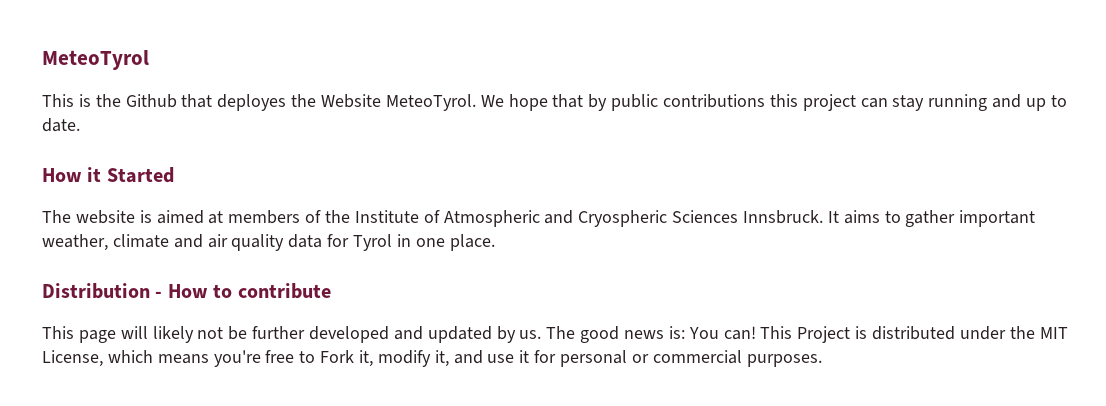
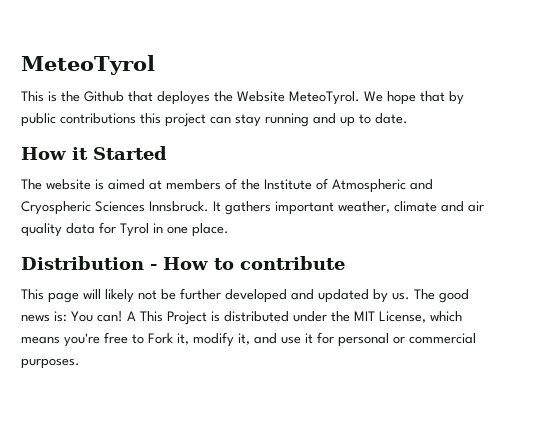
- It aims to gather important weather, climate and air quality data for Tyrol in one place.
+ It gathers important weather, climate and air quality data for Tyrol in one place.
- This Project is distributed under the MIT License, which means you're free to Fork it, modify it, and use it for personal or commercial purposes.
+ A This Project is distributed under the MIT License, which means you're free to Fork it, modify it, and use it for personal or commercial purposes.

